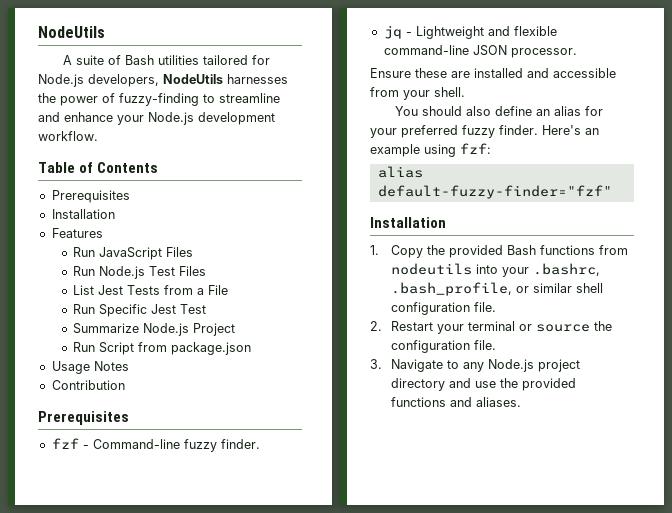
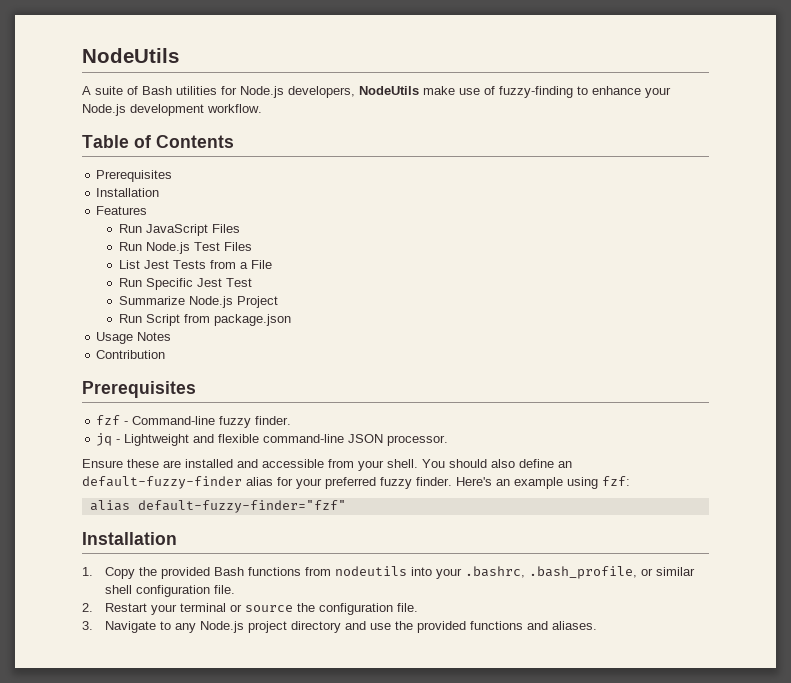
- A suite of Bash utilities tailored for Node.js developers, NodeUtils harnesses the power of fuzzy-finding to streamline and enhance your Node.js development workflow.
+ A suite of Bash utilities for Node.js developers, NodeUtils make use of fuzzy-finding to enhance your Node.js development workflow.
- Ensure these are installed and accessible from your shell.
- You should also define an alias for your preferred fuzzy finder.
+ Ensure these are installed and accessible from your shell. You should also define an default-fuzzy-finder alias for your preferred fuzzy finder.

